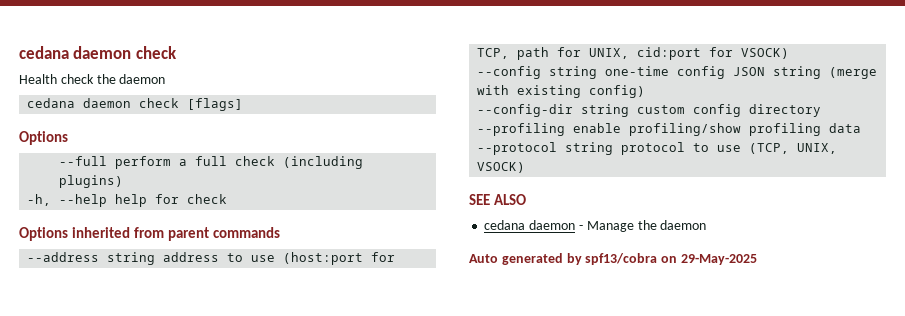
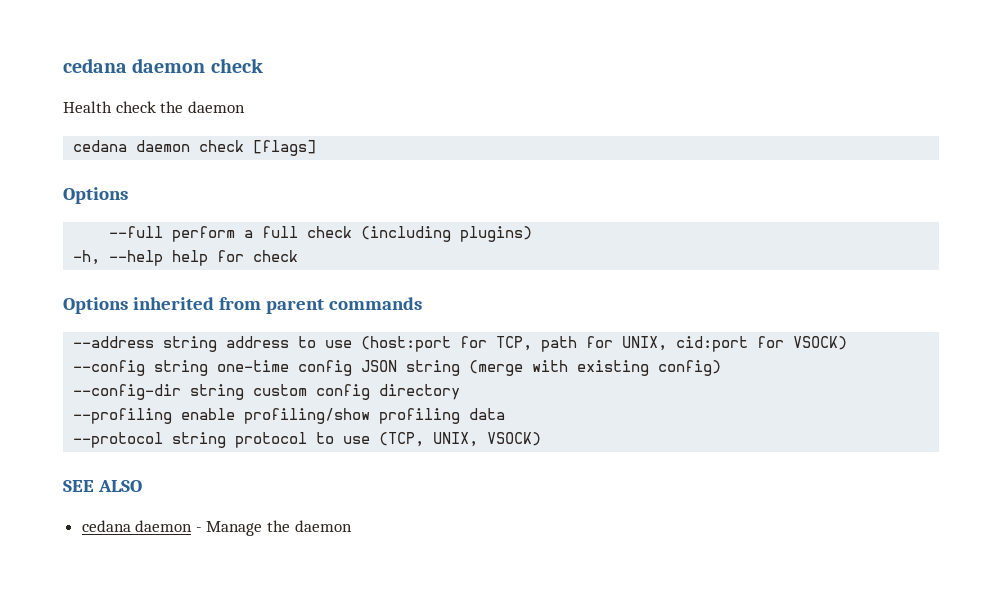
- Auto generated by spf13/cobra on 29-May-2025

